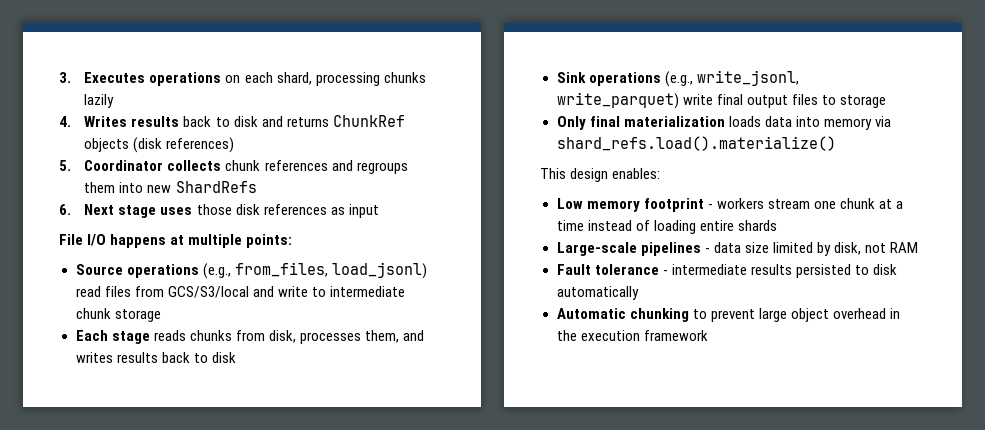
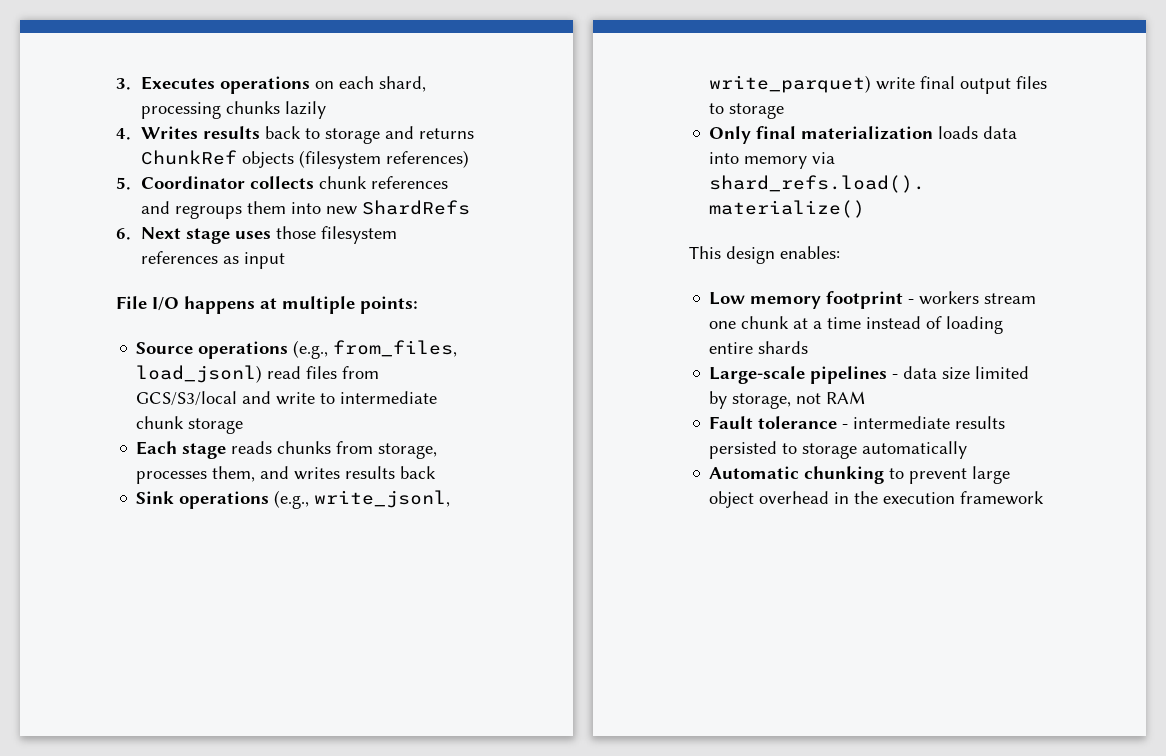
- 4. Writes results back to disk and returns ChunkRef objects (disk references)
+ 4. Writes results back to storage and returns ChunkRef objects (filesystem references)
- 6. Next stage uses those disk references as input
+ 6. Next stage uses those filesystem references as input
- Each stage reads chunks from disk, processes them, and writes results back to disk
+ Each stage reads chunks from storage, processes them, and writes results back
- Large-scale pipelines - data size limited by disk, not RAM
+ Large-scale pipelines - data size limited by storage, not RAM
- Fault tolerance - intermediate results persisted to disk automatically
+ Fault tolerance - intermediate results persisted to storage automatically

